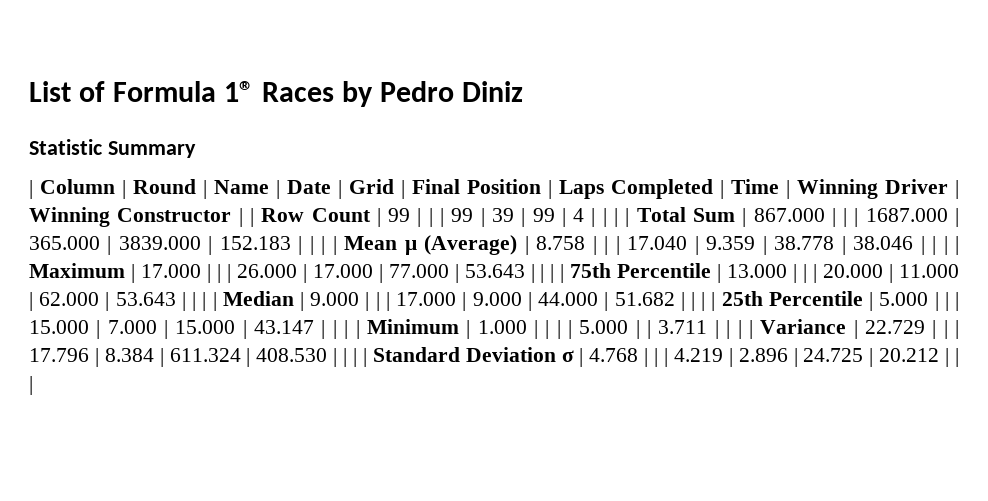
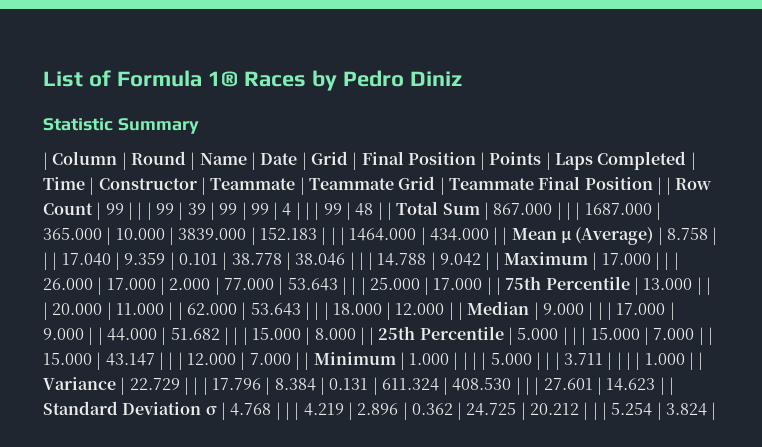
- | Column | Round | Name | Date | Grid | Final Position | Laps Completed | Time | Winning Driver | Winning Constructor | | Row Count | 99 | | | 99 | 39 | 99 | 4 | | | | Total Sum | 867.000 | | | 1687.000 | 365.000 | 3839.000 | 152.183 | | | | Mean μ (Average) | 8.758 | | | 17.040 | 9.359 | 38.778 | 38.046 | | | | Maximum | 17.000 | | | 26.000 | 17.000 | 77.000 | 53.643 | | | | 75th Percentile | 13.000 | | | 20.000 | 11.000 | 62.000 | 53.643 | | | | Median | 9.000 | | | 17.000 | 9.000 | 44.000 | 51.682 | | | | 25th Percentile | 5.000 | | | 15.000 | 7.000 | 15.000 | 43.147 | | | | Minimum | 1.000 | | | | 5.000 | | 3.711 | | | | Variance | 22.729 | | | 17.796 | 8.384 | 611.324 | 408.530 | | | | Standard Deviation σ | 4.768 | | | 4.219 | 2.896 | 24.725 | 20.212 | | |
+ | Column | Round | Name | Date | Grid | Final Position | Points | Laps Completed | Time | Constructor | Teammate | Teammate Grid | Teammate Final Position | | Row Count | 99 | | | 99 | 39 | 99 | 99 | 4 | | | 99 | 48 | | Total Sum | 867.000 | | | 1687.000 | 365.000 | 10.000 | 3839.000 | 152.183 | | | 1464.000 | 434.000 | | Mean μ (Average) | 8.758 | | | 17.040 | 9.359 | 0.101 | 38.778 | 38.046 | | | 14.788 | 9.042 | | Maximum | 17.000 | | | 26.000 | 17.000 | 2.000 | 77.000 | 53.643 | | | 25.000 | 17.000 | | 75th Percentile | 13.000 | | | 20.000 | 11.000 | | 62.000 | 53.643 | | | 18.000 | 12.000 | | Median | 9.000 | | | 17.000 | 9.000 | | 44.000 | 51.682 | | | 15.000 | 8.000 | | 25th Percentile | 5.000 | | | 15.000 | 7.000 | | 15.000 | 43.147 | | | 12.000 | 7.000 | | Minimum | 1.000 | | | | 5.000 | | | 3.711 | | | | 1.000 | | Variance | 22.729 | | | 17.796 | 8.384 | 0.131 | 611.324 | 408.530 | | | 27.601 | 14.623 | | Standard Deviation σ | 4.768 | | | 4.219 | 2.896 | 0.362 | 24.725 | 20.212 | | | 5.254 | 3.824 |

